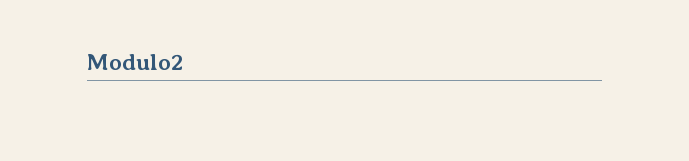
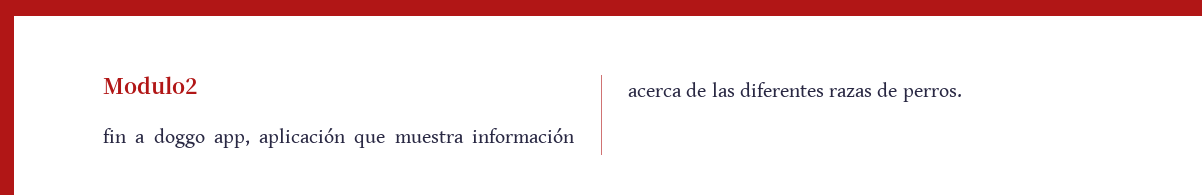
+ fin a doggo app, aplicación que muestra información acerca de las diferentes razas de perros.

